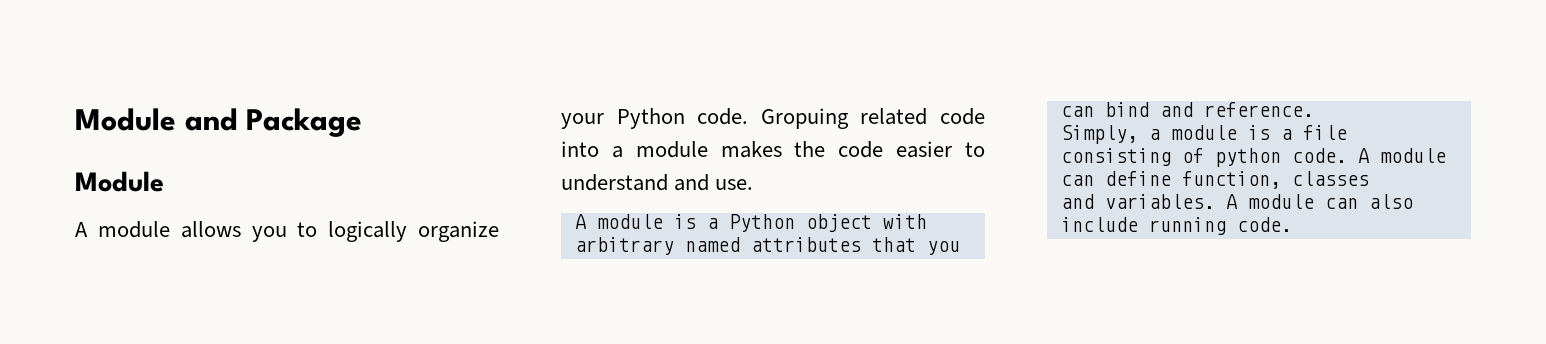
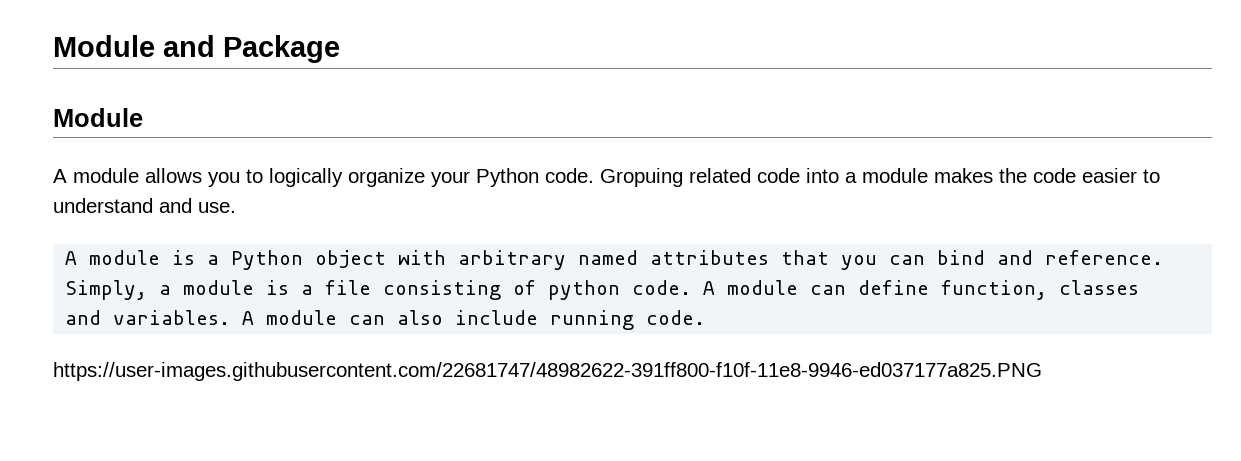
+ https://user-images.githubusercontent.com/22681747/48982622-391ff800-f10f-11e8-9946-ed037177a825.PNG

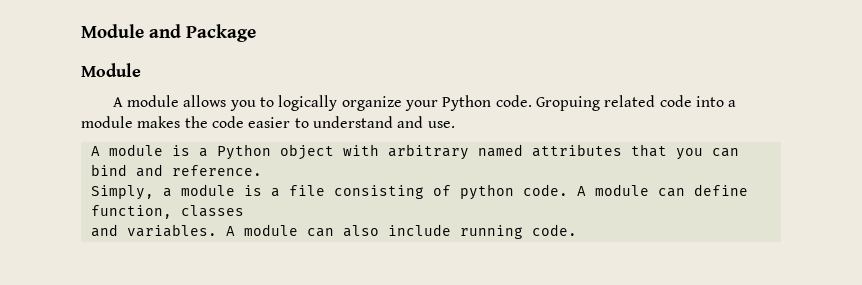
- https://user-images.githubusercontent.com/22681747/48982622-391ff800-f10f-11e8-9946-ed037177a825.PNG

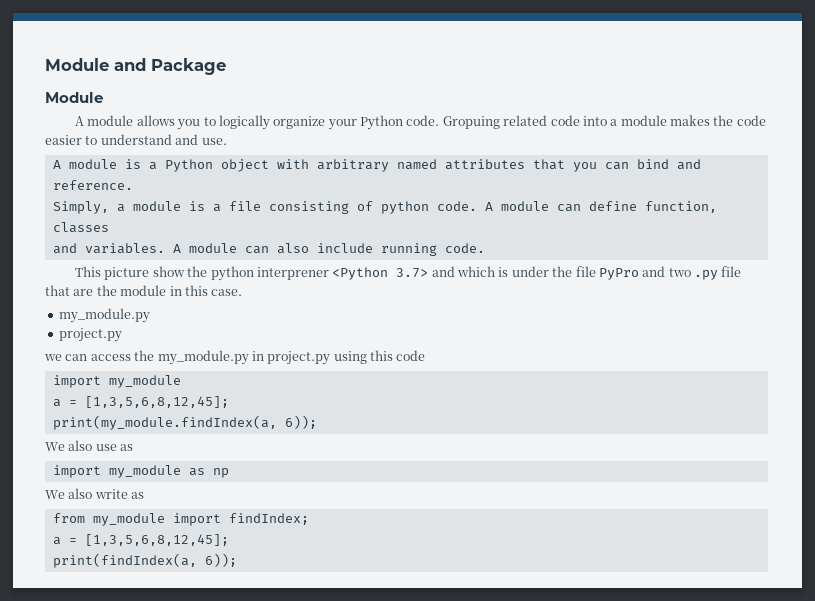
+ This picture show the python interprener <Python 3.7> and which is under the file PyPro and two .py file that are the module in this case.
+ my_module.py
+ project.py
+ we can access the my_module.py in project.py using this code
+ import my_module
+ a = [1,3,5,6,8,12,45];
+ print(my_module.findIndex(a, 6));
+ We also use as
+ import my_module as np
+ We also write as
+ from my_module import findIndex;
+ a = [1,3,5,6,8,12,45];
+ print(findIndex(a, 6));

